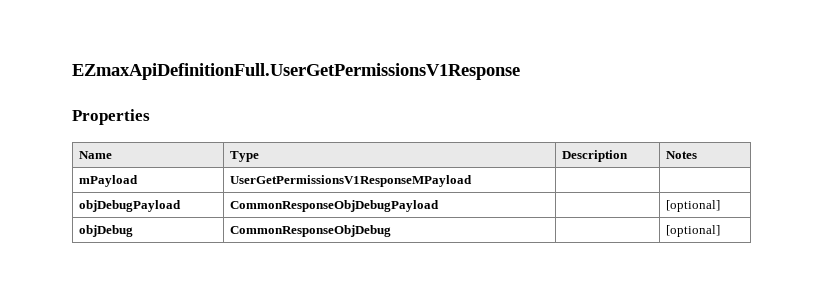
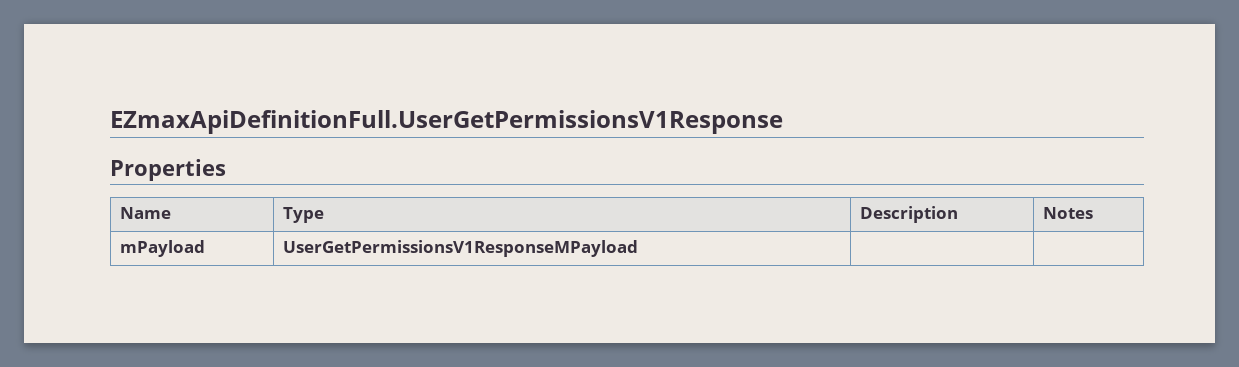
- objDebugPayload | CommonResponseObjDebugPayload | | [optional]
- objDebug | CommonResponseObjDebug | | [optional]

